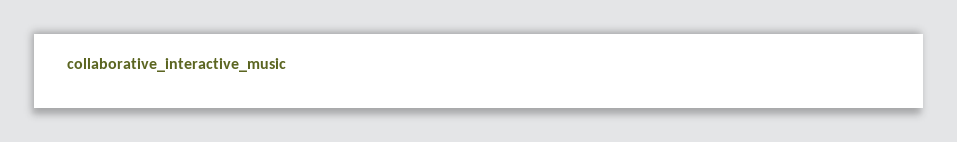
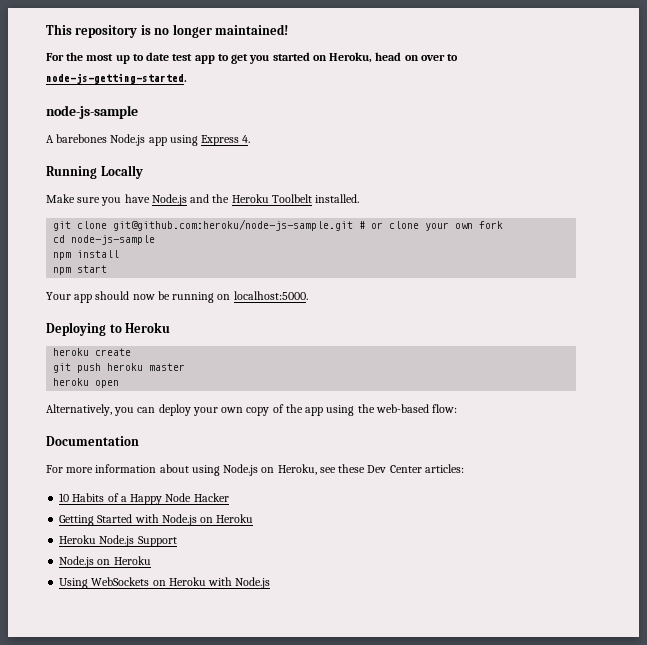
- collaborative_interactive_music
+ This repository is no longer maintained!
+ For the most up to date test app to get you started on Heroku, head on over to node-js-getting-started.
+ node-js-sample
+ A barebones Node.js app using Express 4.
+ Running Locally
+ Make sure you have Node.js and the Heroku Toolbelt installed.
+ git clone git@github.com:heroku/node-js-sample.git # or clone your own fork
+ cd node-js-sample
+ npm install
+ npm start
+ Your app should now be running on localhost:5000.
+ Deploying to Heroku
+ heroku create
+ git push heroku master
+ heroku open
+ Alternatively, you can deploy your own copy of the app using the web-based flow:
+ Documentation
+ For more information about using Node.js on Heroku, see these Dev Center articles:
+ 10 Habits of a Happy Node Hacker
+ Getting Started with Node.js on Heroku
+ Heroku Node.js Support
+ Node.js on Heroku
+ Using WebSockets on Heroku with Node.js

